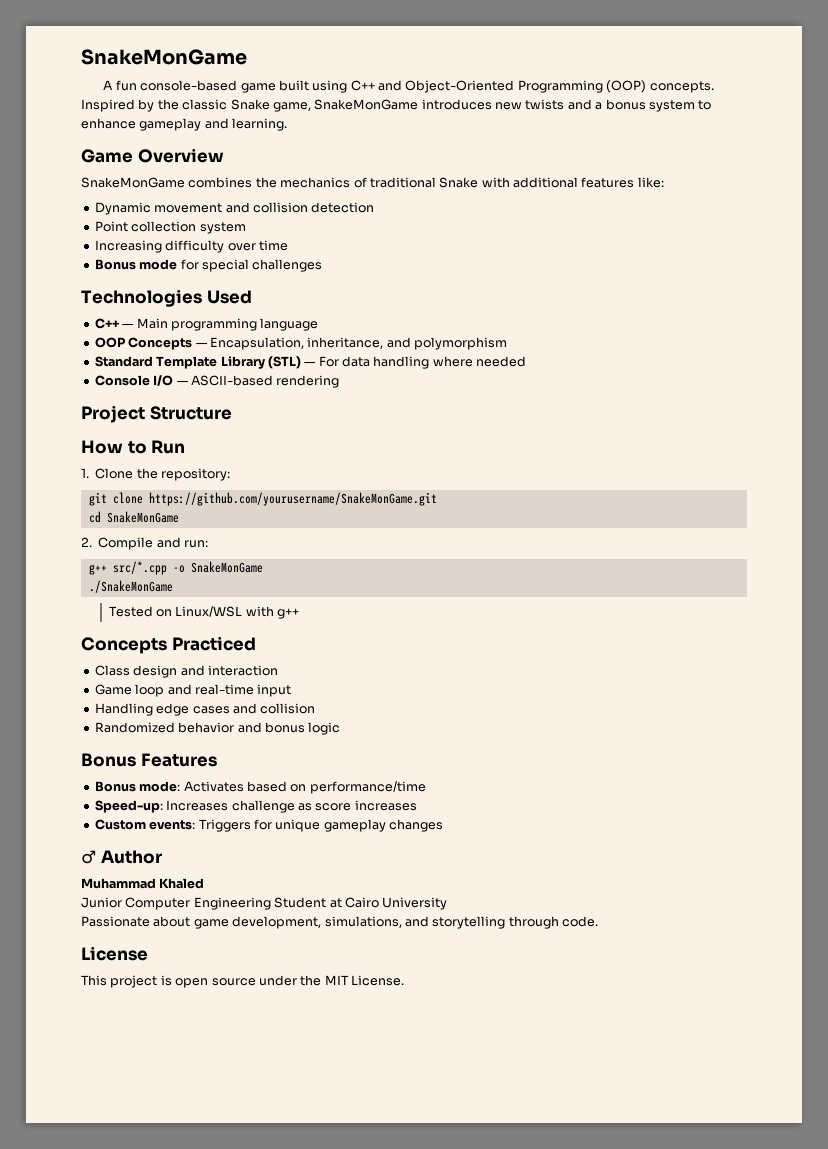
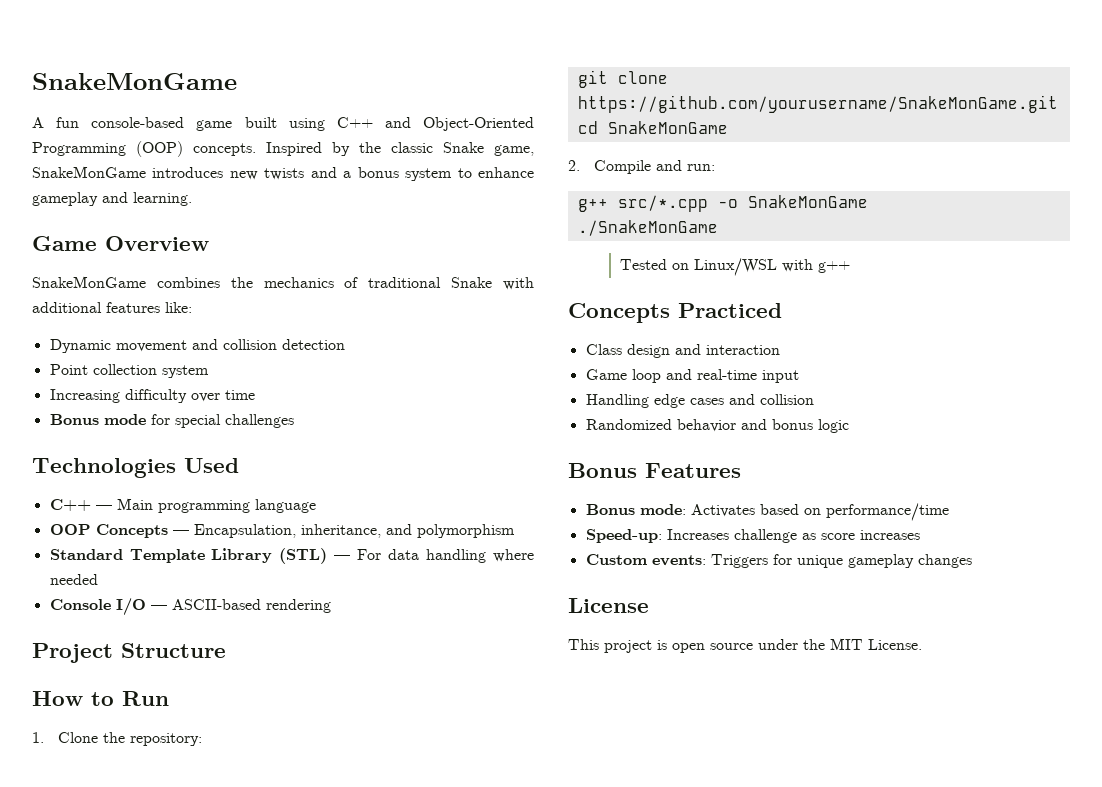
- ♂ Author
- Muhammad Khaled
- Junior Computer Engineering Student at Cairo University
- Passionate about game development, simulations, and storytelling through code.

